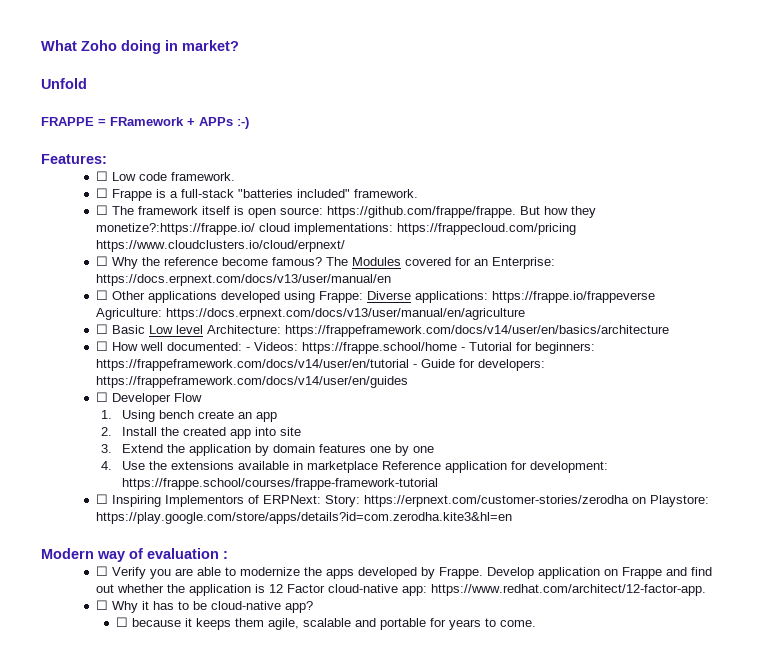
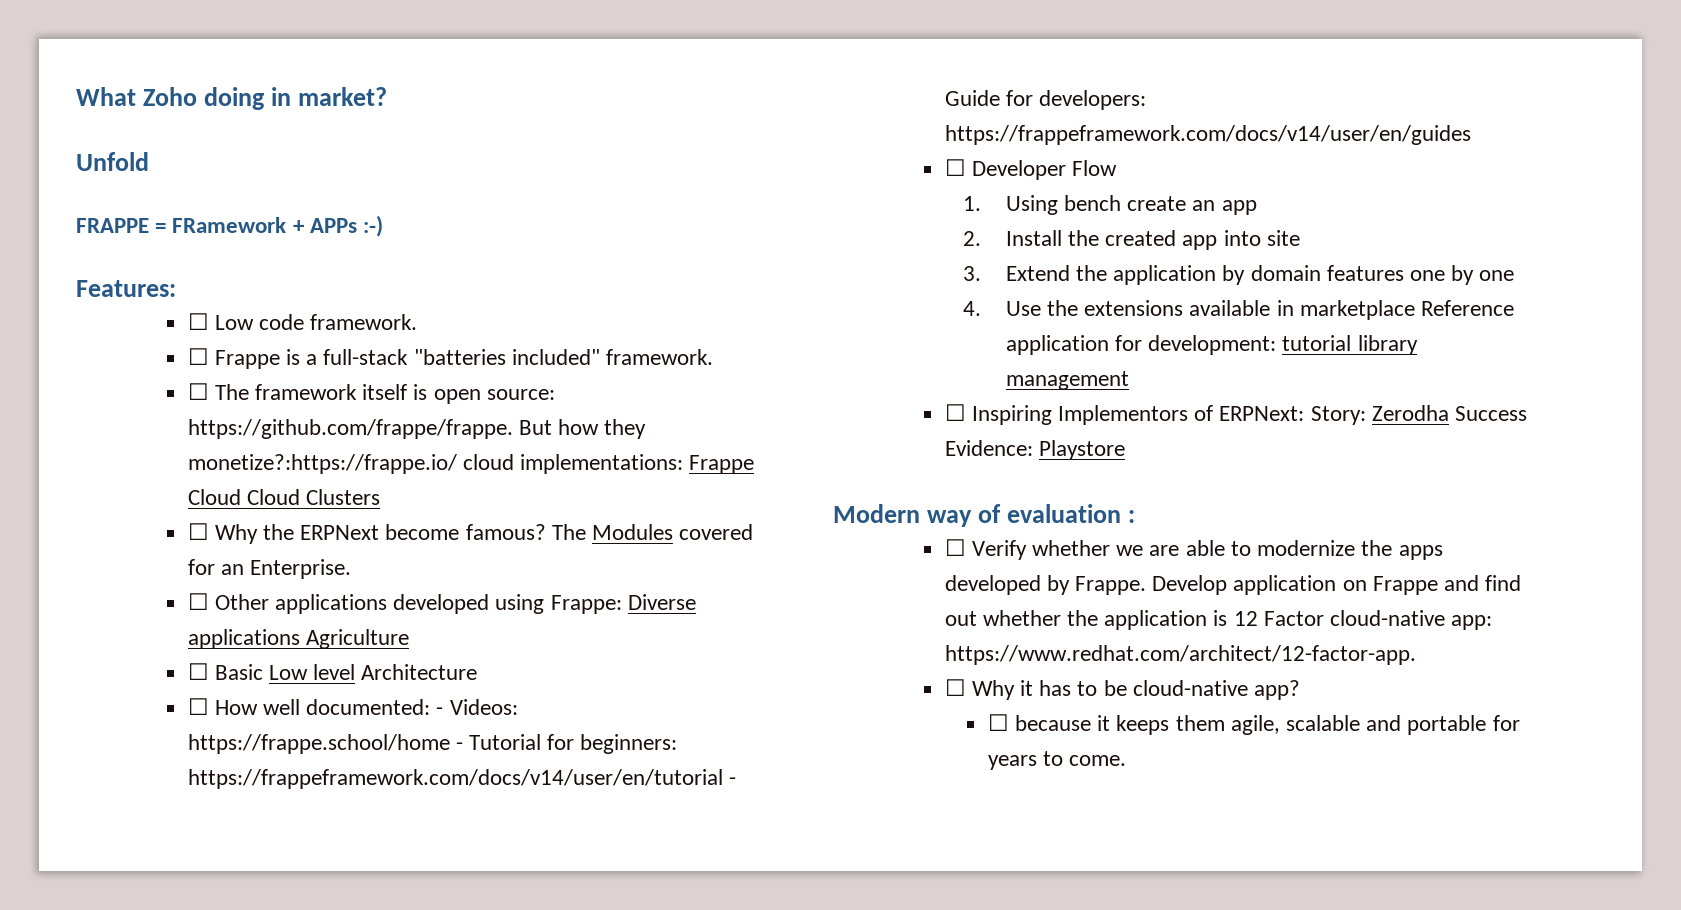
- ☐ The framework itself is open source: https://github.com/frappe/frappe. But how they monetize?:https://frappe.io/ cloud implementations: https://frappecloud.com/pricing https://www.cloudclusters.io/cloud/erpnext/
+ ☐ The framework itself is open source: https://github.com/frappe/frappe. But how they monetize?:https://frappe.io/ cloud implementations: Frappe Cloud Cloud Clusters
- ☐ Why the reference become famous?
+ ☐ Why the ERPNext become famous?
- The Modules covered for an Enterprise: https://docs.erpnext.com/docs/v13/user/manual/en
+ The Modules covered for an Enterprise.
- ☐ Other applications developed using Frappe: Diverse applications: https://frappe.io/frappeverse Agriculture: https://docs.erpnext.com/docs/v13/user/manual/en/agriculture
+ ☐ Other applications developed using Frappe: Diverse applications Agriculture
- ☐ Basic Low level Architecture: https://frappeframework.com/docs/v14/user/en/basics/architecture
+ ☐ Basic Low level Architecture
- 4. Use the extensions available in marketplace Reference application for development: https://frappe.school/courses/frappe-framework-tutorial
+ 4. Use the extensions available in marketplace Reference application for development: tutorial library management
- ☐ Inspiring Implementors of ERPNext: Story: https://erpnext.com/customer-stories/zerodha on Playstore: https://play.google.com/store/apps/details?id=com.zerodha.kite3&hl=en
+ ☐ Inspiring Implementors of ERPNext: Story: Zerodha Success Evidence: Playstore
- ☐ Verify you are able to modernize the apps developed by Frappe.
+ ☐ Verify whether we are able to modernize the apps developed by Frappe.

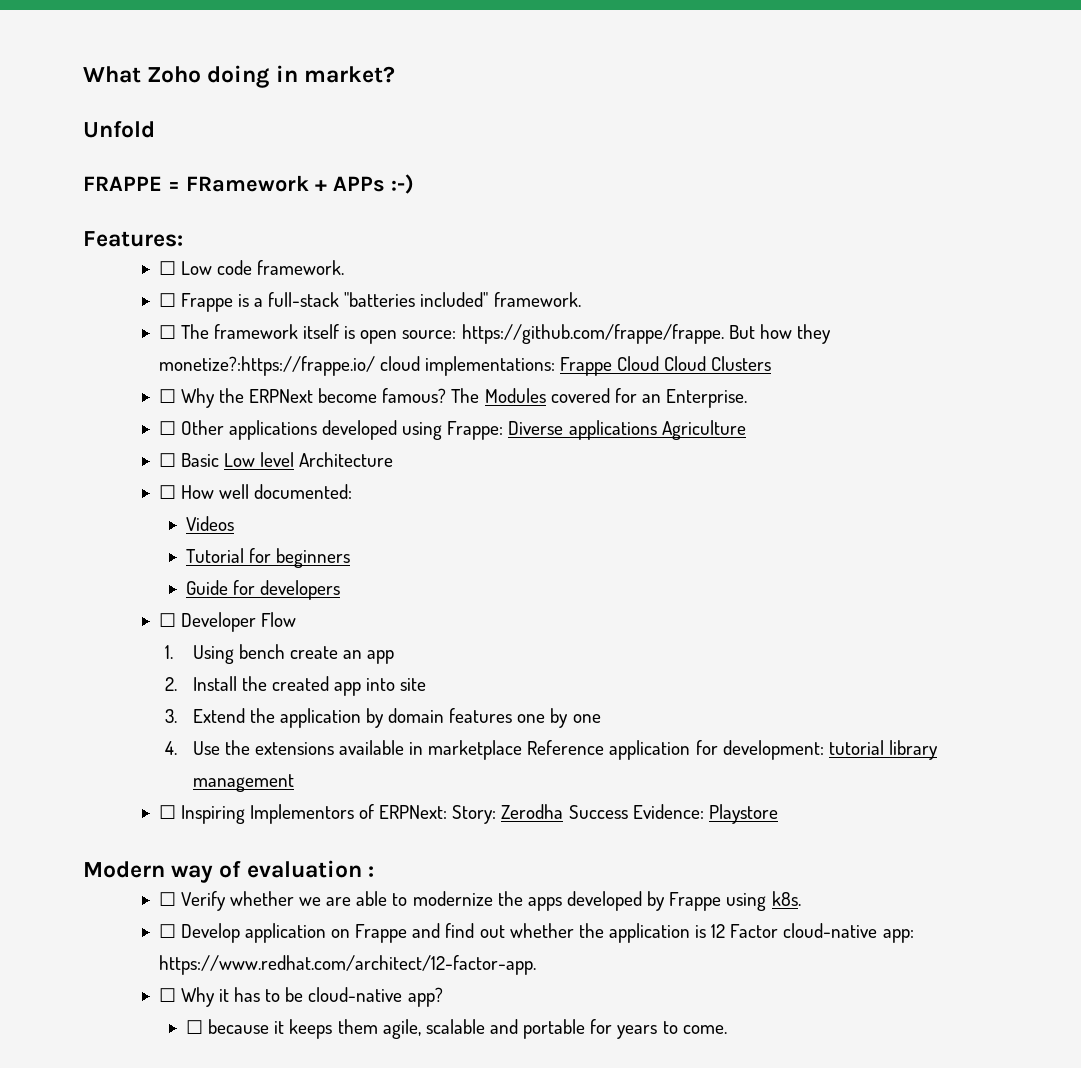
- ☐ How well documented: - Videos: https://frappe.school/home - Tutorial for beginners: https://frappeframework.com/docs/v14/user/en/tutorial - Guide for developers: https://frappeframework.com/docs/v14/user/en/guides
+ ☐ How well documented:
+ Videos
+ Tutorial for beginners
+ Guide for developers
- ☐ Verify whether we are able to modernize the apps developed by Frappe. Develop application on Frappe and find out whether the application is 12 Factor cloud-native app: https://www.redhat.com/architect/12-factor-app.
+ ☐ Verify whether we are able to modernize the apps developed by Frappe using k8s.
+ ☐ Develop application on Frappe and find out whether the application is 12 Factor cloud-native app: https://www.redhat.com/architect/12-factor-app.

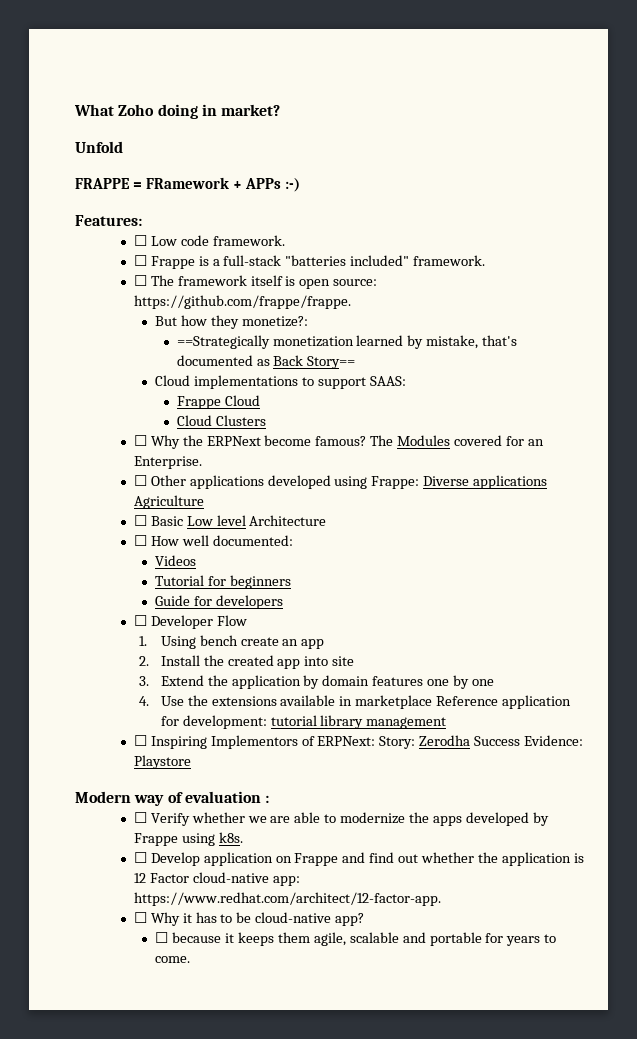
- ☐ The framework itself is open source: https://github.com/frappe/frappe. But how they monetize?:https://frappe.io/ cloud implementations: Frappe Cloud Cloud Clusters
+ ☐ The framework itself is open source: https://github.com/frappe/frappe.
+ But how they monetize?:
+ ==Strategically monetization learned by mistake, that's documented as Back Story==
+ Cloud implementations to support SAAS:
+ Frappe Cloud
+ Cloud Clusters

